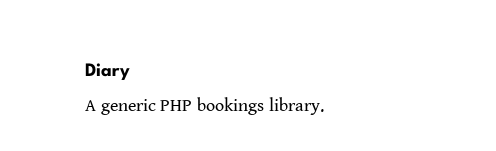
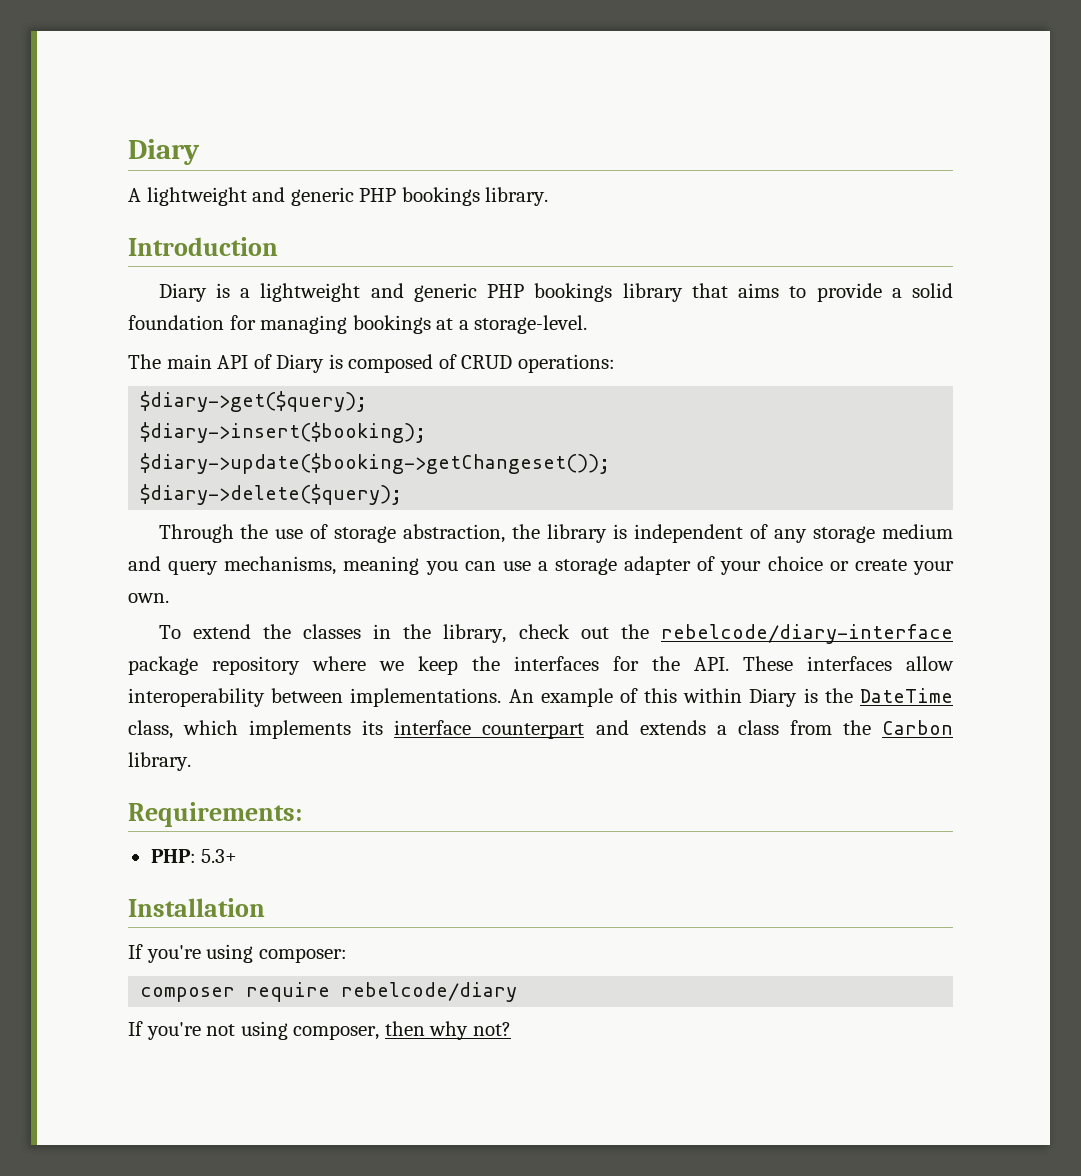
- A generic PHP bookings library.
+ A lightweight and generic PHP bookings library.
+ Introduction
+ Diary is a lightweight and generic PHP bookings library that aims to provide a solid foundation for managing bookings at a storage-level.
+ The main API of Diary is composed of CRUD operations:
+ $diary->get($query);
+ $diary->insert($booking);
+ $diary->update($booking->getChangeset());
+ $diary->delete($query);
+ Through the use of storage abstraction, the library is independent of any storage medium and query mechanisms, meaning you can use a storage adapter of your choice or create your own.
+ To extend the classes in the library, check out the rebelcode/diary-interface package repository where we keep the interfaces for the API. These interfaces allow interoperability between implementations. An example of this within Diary is the DateTime class, which implements its interface counterpart and extends a class from the Carbon library.
+ Requirements:
+ PHP: 5.3+
+ Installation
+ If you're using composer:
+ composer require rebelcode/diary
+ If you're not using composer, then why not?

